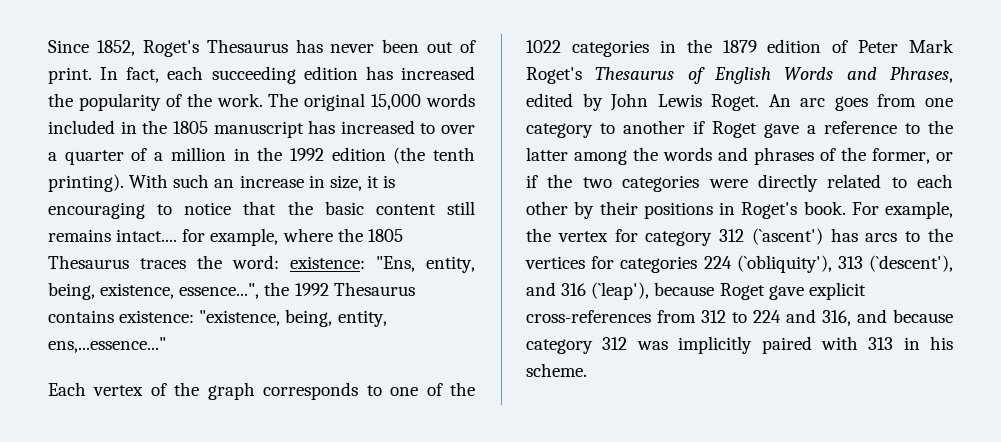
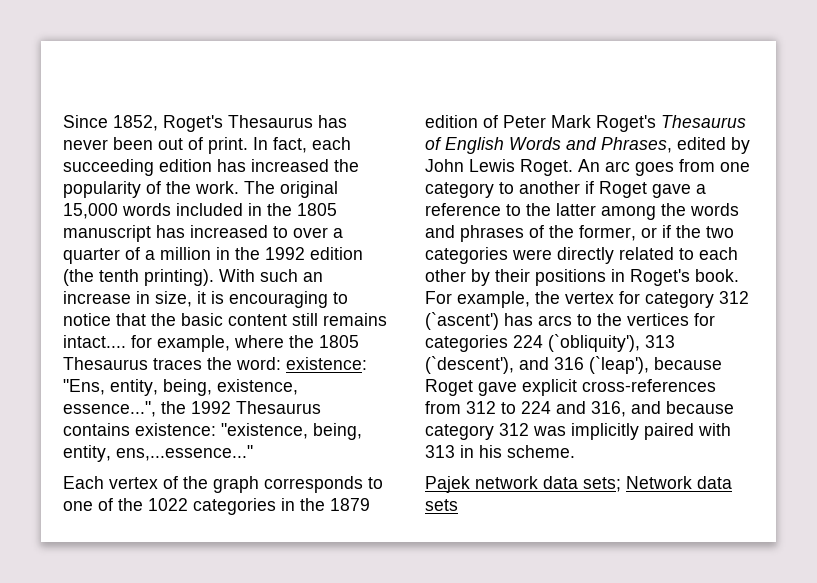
+ Pajek network data sets; Network data sets

